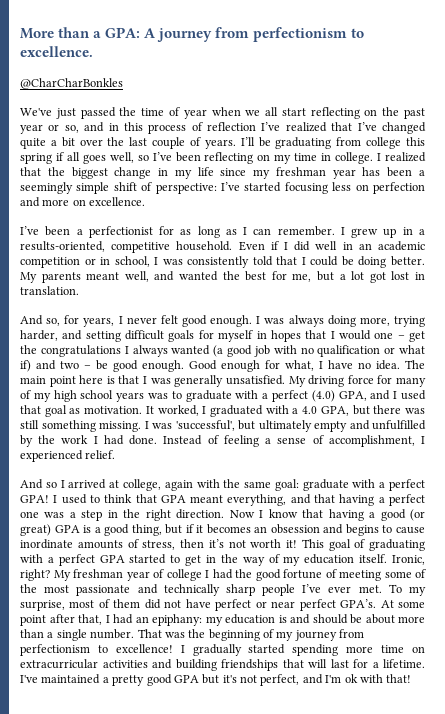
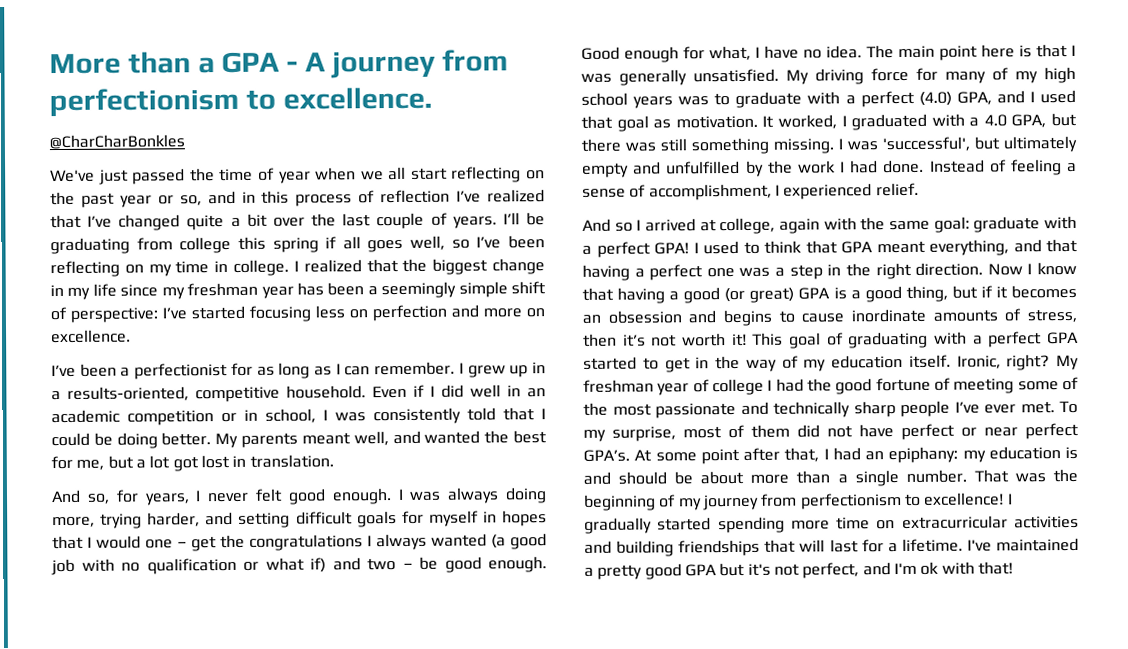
- More than a GPA: A journey from perfectionism to excellence.
+ More than a GPA - A journey from perfectionism to excellence.

